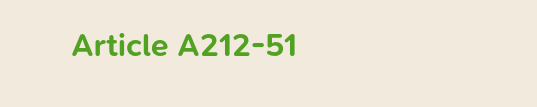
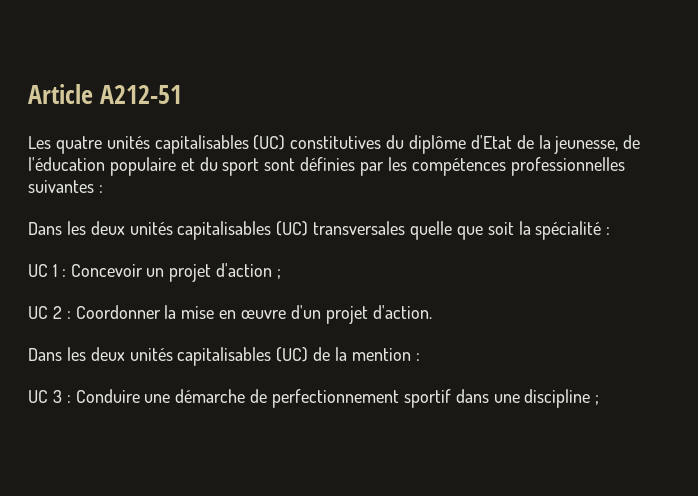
+ Les quatre unités capitalisables (UC) constitutives du diplôme d'Etat de la jeunesse, de l'éducation populaire et du sport sont définies par les compétences professionnelles suivantes :
+ Dans les deux unités capitalisables (UC) transversales quelle que soit la spécialité :
+ UC 1 : Concevoir un projet d'action ;
+ UC 2 : Coordonner la mise en œuvre d'un projet d'action.
+ Dans les deux unités capitalisables (UC) de la mention :
+ UC 3 : Conduire une démarche de perfectionnement sportif dans une discipline ;

